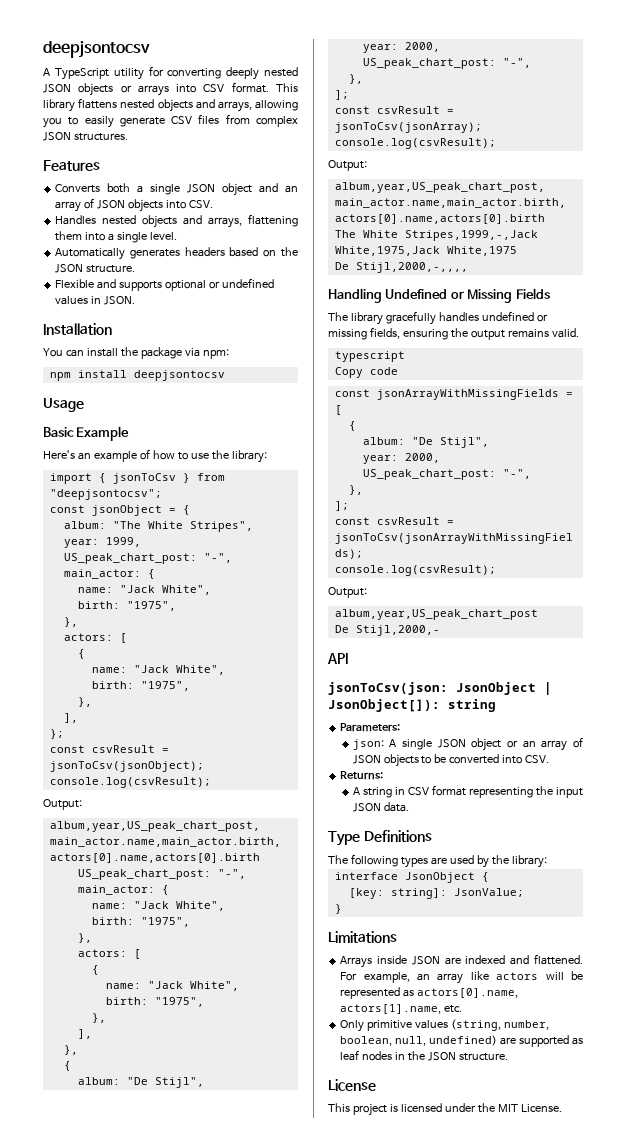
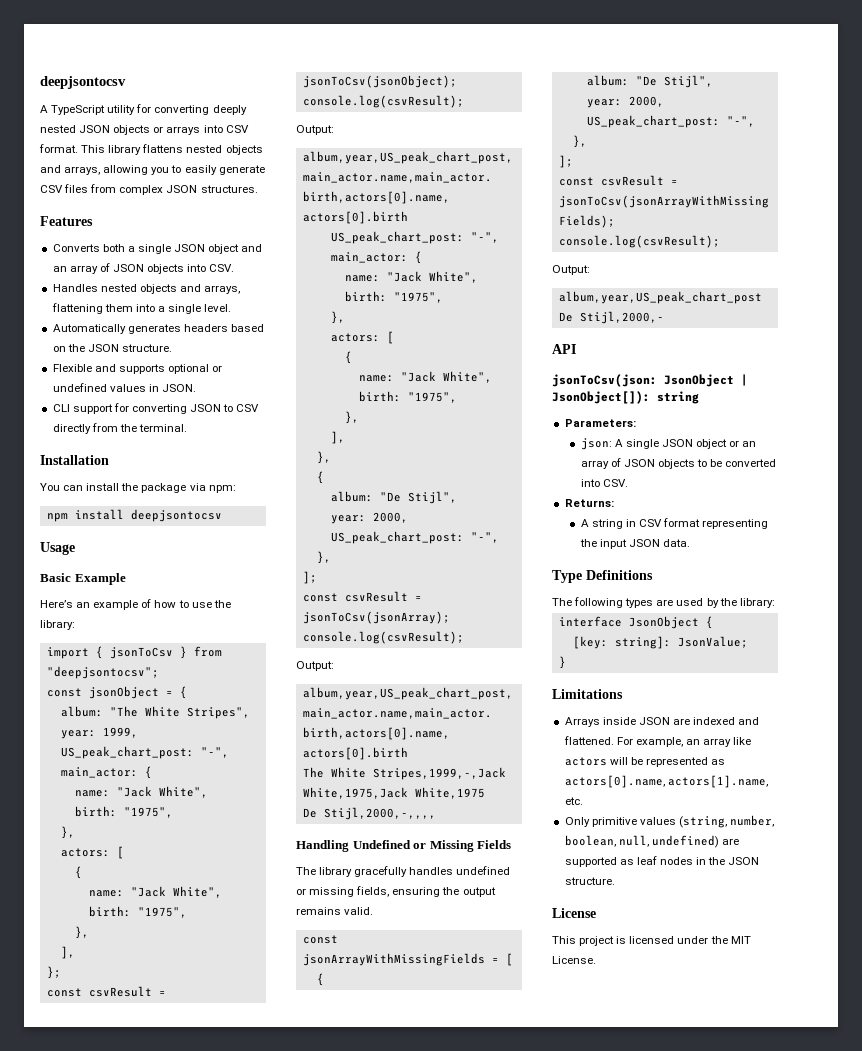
+ CLI support for converting JSON to CSV directly from the terminal.
- typescript
- Copy code

